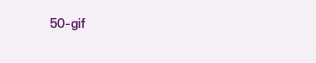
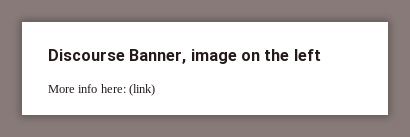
- 50-gif
+ Discourse Banner, image on the left
+ More info here: (link)

